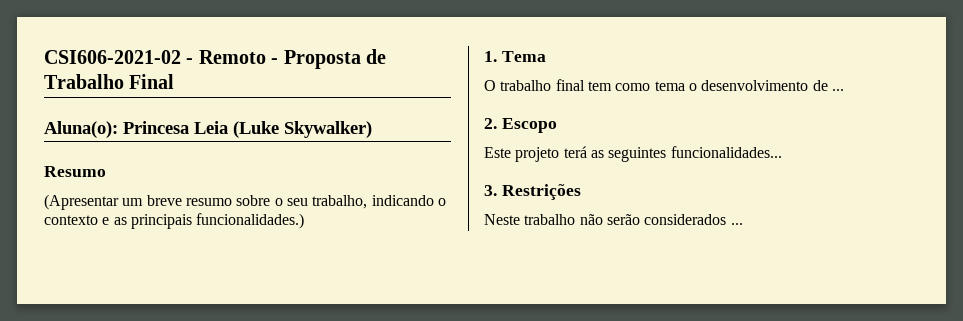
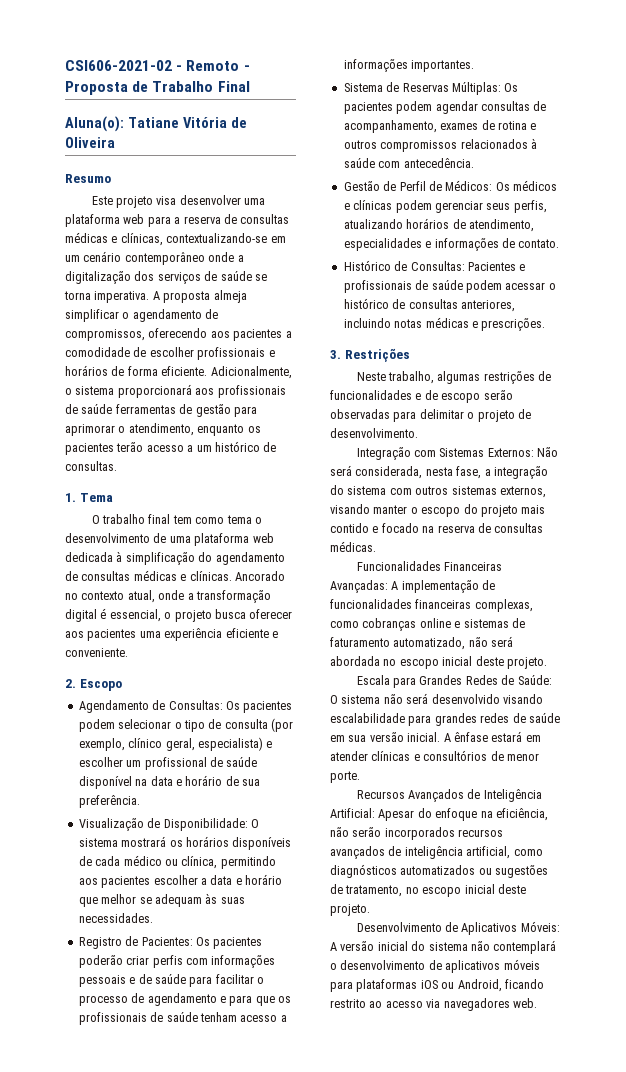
- Aluna(o): Princesa Leia (Luke Skywalker)
+ Aluna(o): Tatiane Vitória de Oliveira
  Resumo
- (Apresentar um breve resumo sobre o seu trabalho, indicando o contexto e as principais funcionalidades.)
+ Este projeto visa desenvolver uma plataforma web para a reserva de consultas médicas e clínicas, contextualizando-se em um cenário contemporâneo onde a digitalização dos serviços de saúde se torna imperativa. A proposta almeja simplificar o agendamento de compromissos, oferecendo aos pacientes a comodidade de escolher profissionais e horários de forma eficiente. Adicionalmente, o sistema proporcionará aos profissionais de saúde ferramentas de gestão para aprimorar o atendimento, enquanto os pacientes terão acesso a um histórico de consultas.
- O trabalho final tem como tema o desenvolvimento de ...
+ O trabalho final tem como tema o desenvolvimento de uma plataforma web dedicada à simplificação do agendamento de consultas médicas e clínicas. Ancorado no contexto atual, onde a transformação digital é essencial, o projeto busca oferecer aos pacientes uma experiência eficiente e conveniente.
  2. Escopo
- Este projeto terá as seguintes funcionalidades...
+ Agendamento de Consultas: Os pacientes podem selecionar o tipo de consulta (por exemplo, clínico geral, especialista) e escolher um profissional de saúde disponível na data e horário de sua preferência.
+ Visualização de Disponibilidade: O sistema mostrará os horários disponíveis de cada médico ou clínica, permitindo aos pacientes escolher a data e horário que melhor se adequam às suas necessidades.
+ Registro de Pacientes: Os pacientes poderão criar perfis com informações pessoais e de saúde para facilitar o processo de agendamento e para que os profissionais de saúde tenham acesso a informações importantes.
+ Sistema de Reservas Múltiplas: Os pacientes podem agendar consultas de acompanhamento, exames de rotina e outros compromissos relacionados à saúde com antecedência.
+ Gestão de Perfil de Médicos: Os médicos e clínicas podem gerenciar seus perfis, atualizando horários de atendimento, especialidades e informações de contato.
+ Histórico de Consultas: Pacientes e profissionais de saúde podem acessar o histórico de consultas anteriores, incluindo notas médicas e prescrições.
  3. Restrições
- Neste trabalho não serão considerados ...
+ Neste trabalho, algumas restrições de funcionalidades e de escopo serão observadas para delimitar o projeto de desenvolvimento.
+ Integração com Sistemas Externos: Não será considerada, nesta fase, a integração do sistema com outros sistemas externos, visando manter o escopo do projeto mais contido e focado na reserva de consultas médicas.
+ Funcionalidades Financeiras Avançadas: A implementação de funcionalidades financeiras complexas, como cobranças online e sistemas de faturamento automatizado, não será abordada no escopo inicial deste projeto.
+ Escala para Grandes Redes de Saúde: O sistema não será desenvolvido visando escalabilidade para grandes redes de saúde em sua versão inicial. A ênfase estará em atender clínicas e consultórios de menor porte.
+ Recursos Avançados de Inteligência Artificial: Apesar do enfoque na eficiência, não serão incorporados recursos avançados de inteligência artificial, como diagnósticos automatizados ou sugestões de tratamento, no escopo inicial deste projeto.
+ Desenvolvimento de Aplicativos Móveis: A versão inicial do sistema não contemplará o desenvolvimento de aplicativos móveis para plataformas iOS ou Android, ficando restrito ao acesso via navegadores web.

